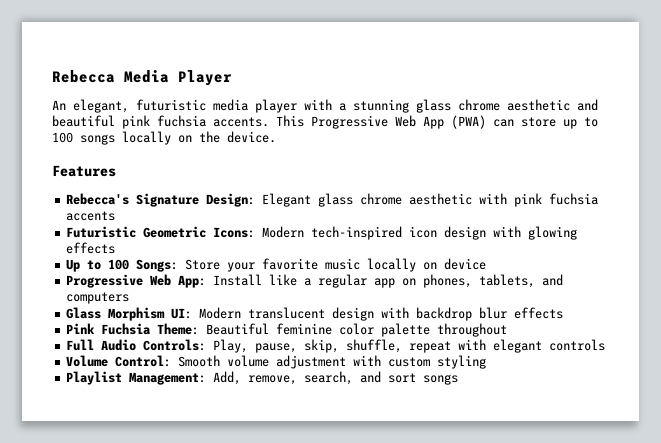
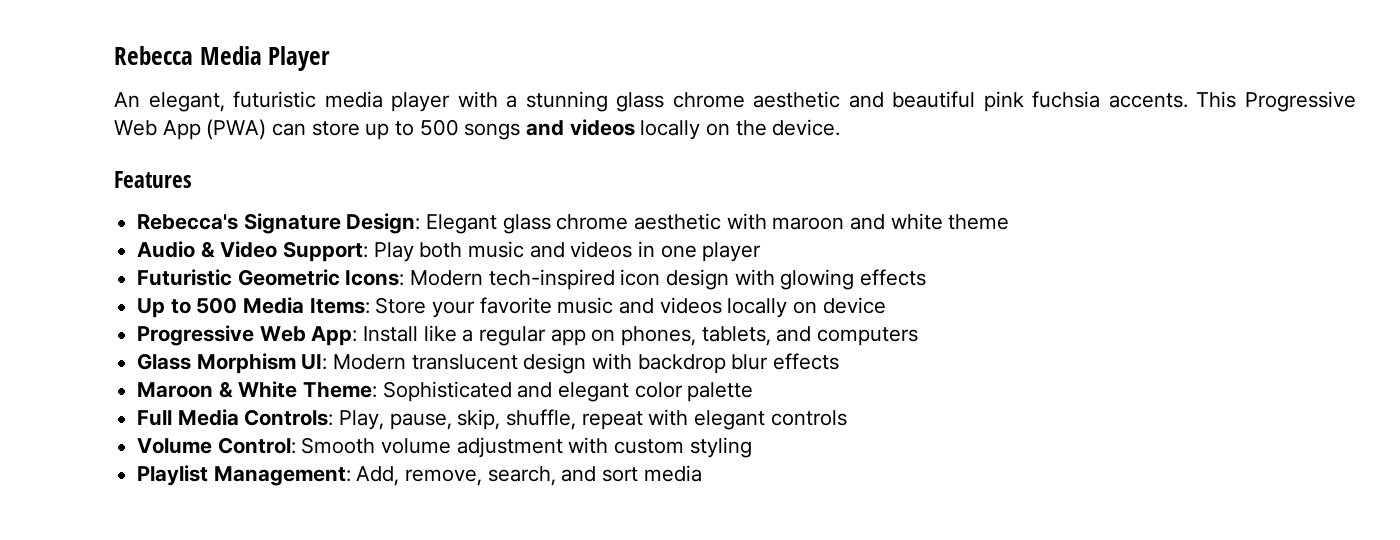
- This Progressive Web App (PWA) can store up to 100 songs locally on the device.
+ This Progressive Web App (PWA) can store up to 500 songs and videos locally on the device.
- Rebecca's Signature Design: Elegant glass chrome aesthetic with pink fuchsia accents
+ Rebecca's Signature Design: Elegant glass chrome aesthetic with maroon and white theme
+ Audio & Video Support: Play both music and videos in one player
- Up to 100 Songs: Store your favorite music locally on device
+ Up to 500 Media Items: Store your favorite music and videos locally on device
- Pink Fuchsia Theme: Beautiful feminine color palette throughout
+ Maroon & White Theme: Sophisticated and elegant color palette
- Full Audio Controls: Play, pause, skip, shuffle, repeat with elegant controls
+ Full Media Controls: Play, pause, skip, shuffle, repeat with elegant controls
- Playlist Management: Add, remove, search, and sort songs
+ Playlist Management: Add, remove, search, and sort media

